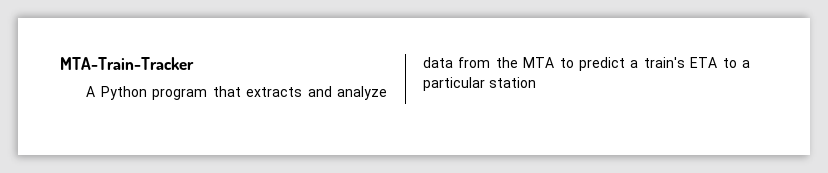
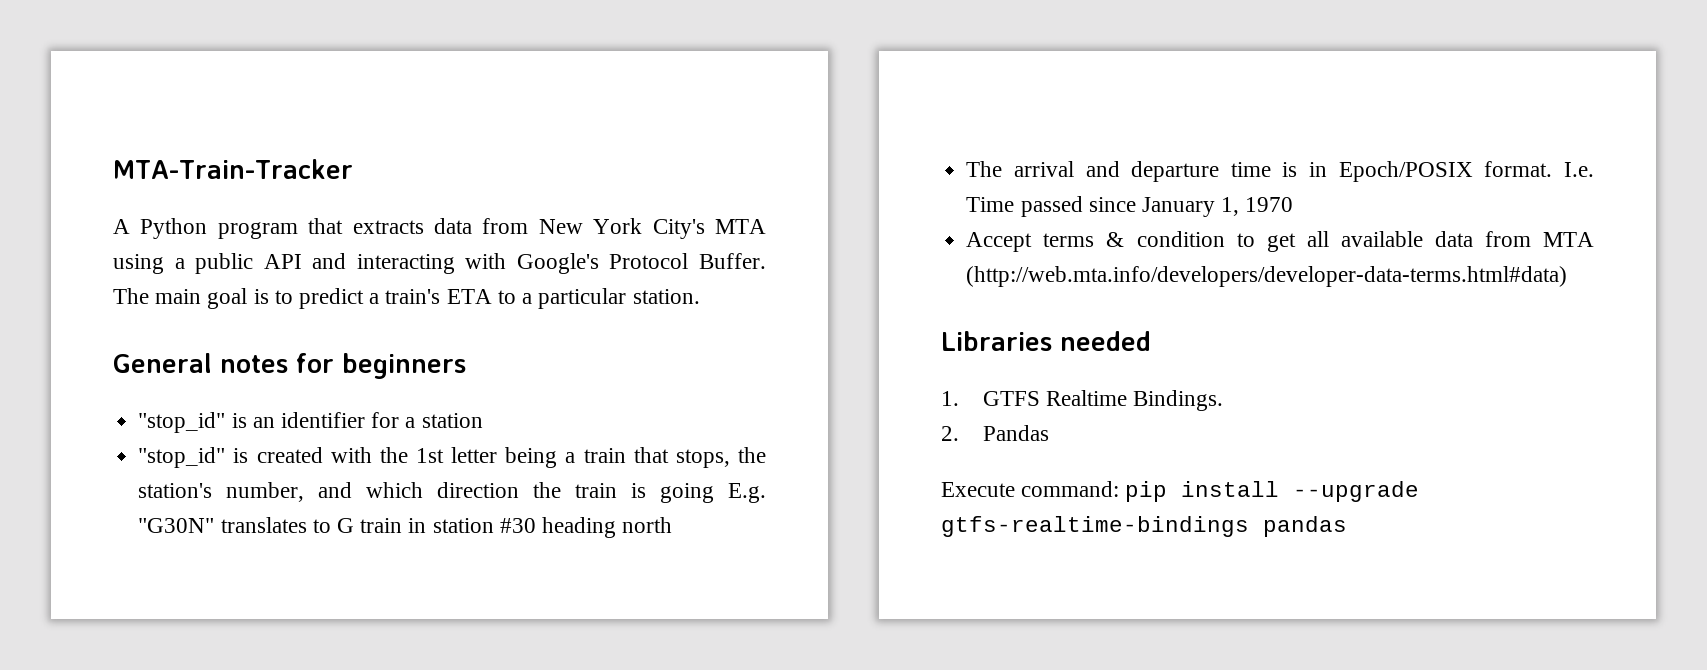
- A Python program that extracts and analyze data from the MTA to predict a train's ETA to a particular station
+ A Python program that extracts data from New York City's MTA using a public API and interacting with Google's Protocol Buffer. The main goal is to predict a train's ETA to a particular station.
+ General notes for beginners
+ "stop_id" is an identifier for a station
+ "stop_id" is created with the 1st letter being a train that stops, the station's number, and which direction the train is going E.g. "G30N" translates to G train in station #30 heading north
+ The arrival and departure time is in Epoch/POSIX format. I.e. Time passed since January 1, 1970
+ Accept terms & condition to get all available data from MTA (http://web.mta.info/developers/developer-data-terms.html#data)
+ Libraries needed
+ 1. GTFS Realtime Bindings.
+ 2. Pandas
+ Execute command: pip install --upgrade gtfs-realtime-bindings pandas

